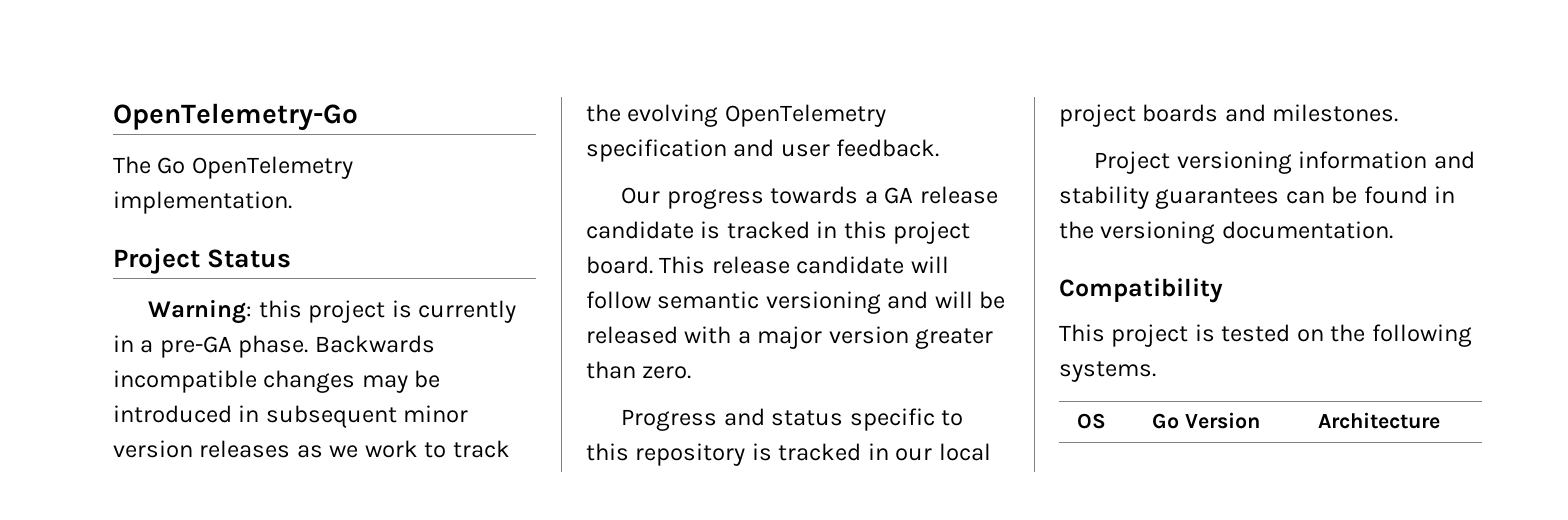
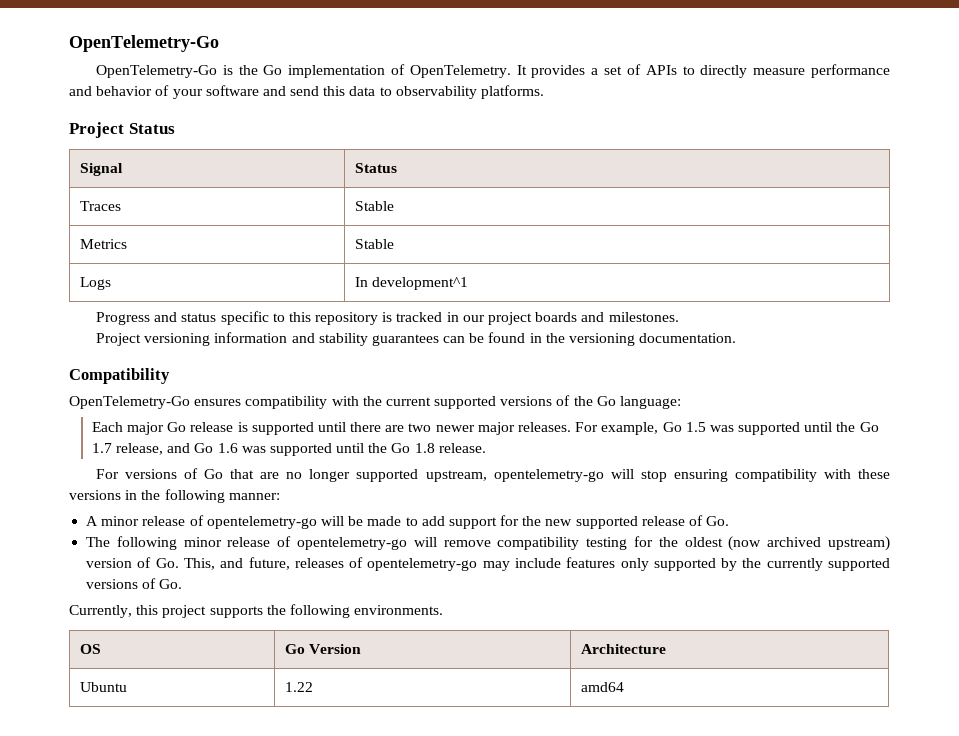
- The Go OpenTelemetry implementation.
+ OpenTelemetry-Go is the Go implementation of OpenTelemetry. It provides a set of APIs to directly measure performance and behavior of your software and send this data to observability platforms.
  Project Status
- Warning: this project is currently in a pre-GA phase. Backwards incompatible changes may be introduced in subsequent minor version releases as we work to track the evolving OpenTelemetry specification and user feedback.
- Our progress towards a GA release candidate is tracked in this project board. This release candidate will follow semantic versioning and will be released with a major version greater than zero.
+ Signal | Status
+ Traces | Stable
+ Metrics | Stable
+ Logs | In development^1
- Progress and status specific to this repository is tracked in our local project boards and milestones.
+ Progress and status specific to this repository is tracked in our project boards and milestones.
- This project is tested on the following systems.
+ OpenTelemetry-Go ensures compatibility with the current supported versions of the Go language:
+ Each major Go release is supported until there are two newer major releases. For example, Go 1.5 was supported until the Go 1.7 release, and Go 1.6 was supported until the Go 1.8 release.
+ For versions of Go that are no longer supported upstream, opentelemetry-go will stop ensuring compatibility with these versions in the following manner:
+ A minor release of opentelemetry-go will be made to add support for the new supported release of Go.
+ The following minor release of opentelemetry-go will remove compatibility testing for the oldest (now archived upstream) version of Go. This, and future, releases of opentelemetry-go may include features only supported by the currently supported versions of Go.
+ Currently, this project supports the following environments.
+ Ubuntu | 1.22 | amd64

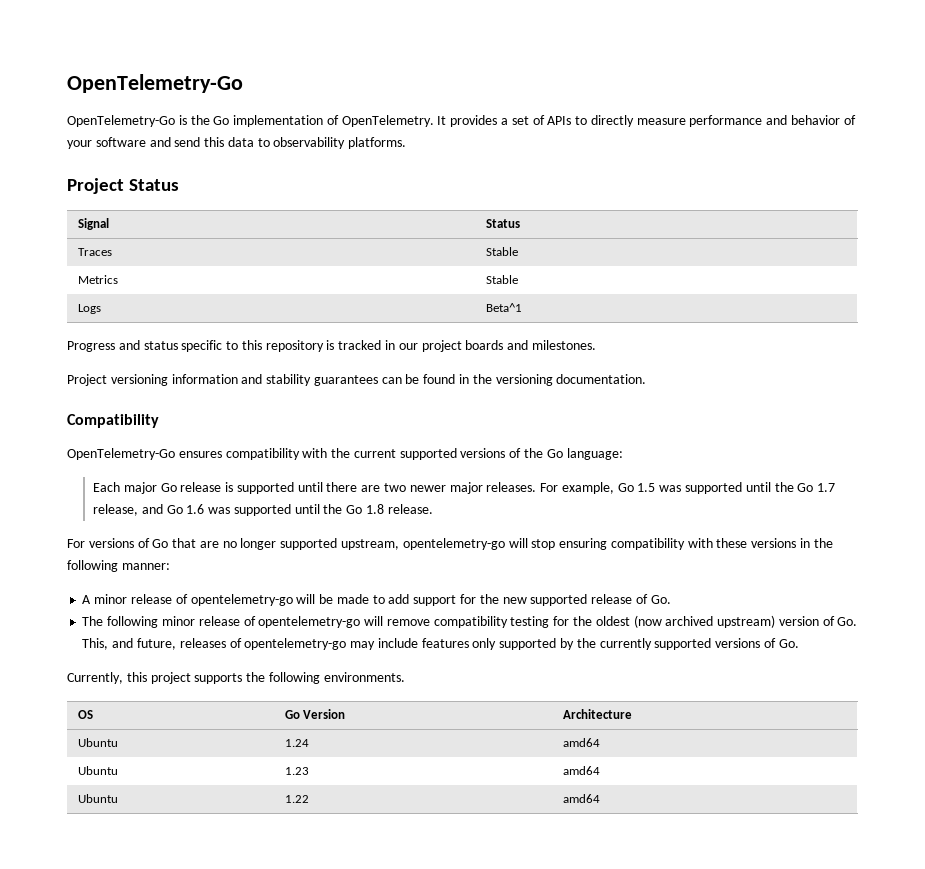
- Logs | In development^1
+ Logs | Beta^1
+ Ubuntu | 1.24 | amd64
+ Ubuntu | 1.23 | amd64

